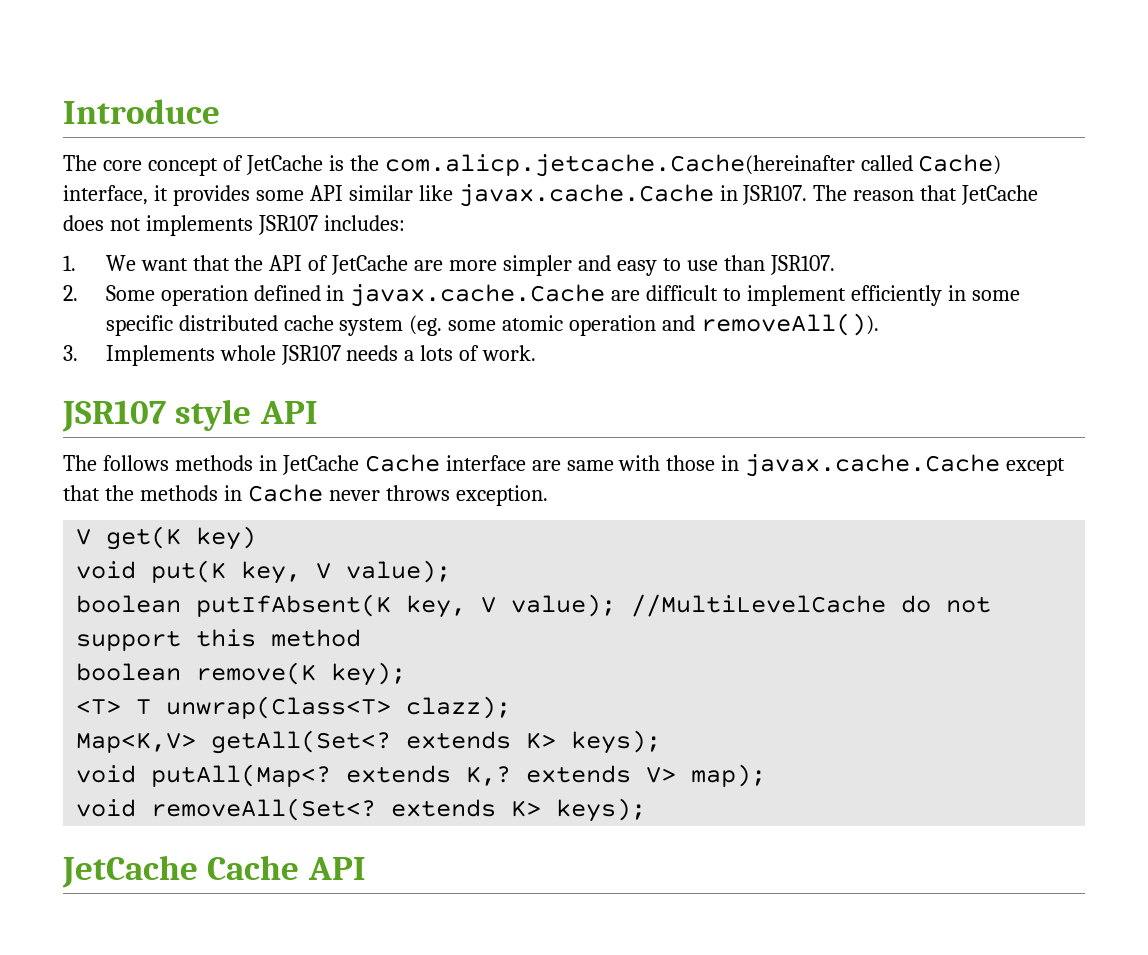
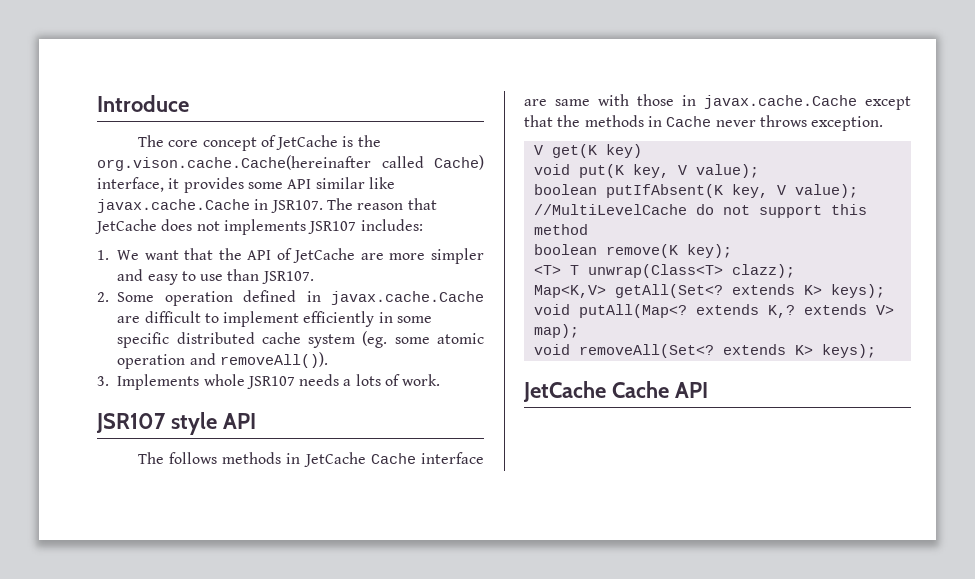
- The core concept of JetCache is the com.alicp.jetcache.Cache(hereinafter called Cache) interface, it provides some API similar like javax.cache.Cache in JSR107.
+ The core concept of JetCache is the org.vison.cache.Cache(hereinafter called Cache) interface, it provides some API similar like javax.cache.Cache in JSR107.

